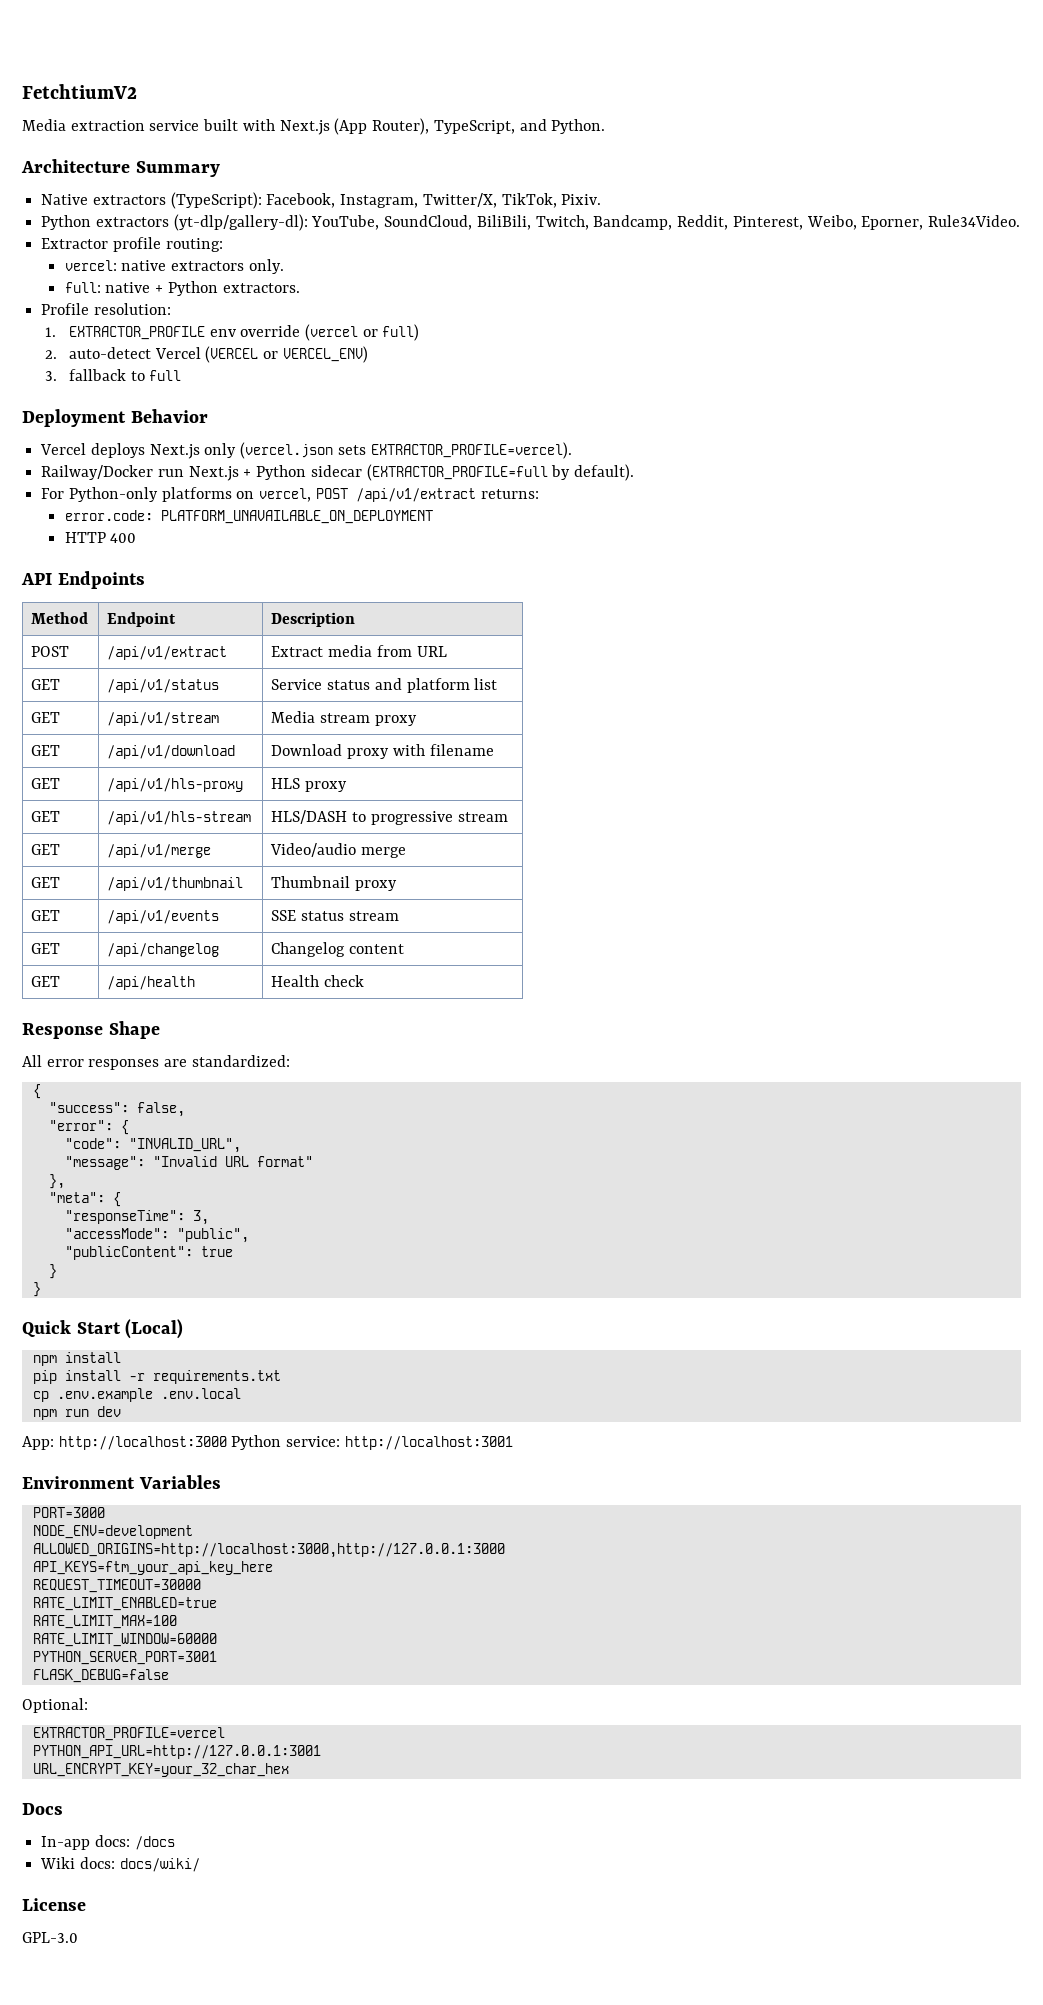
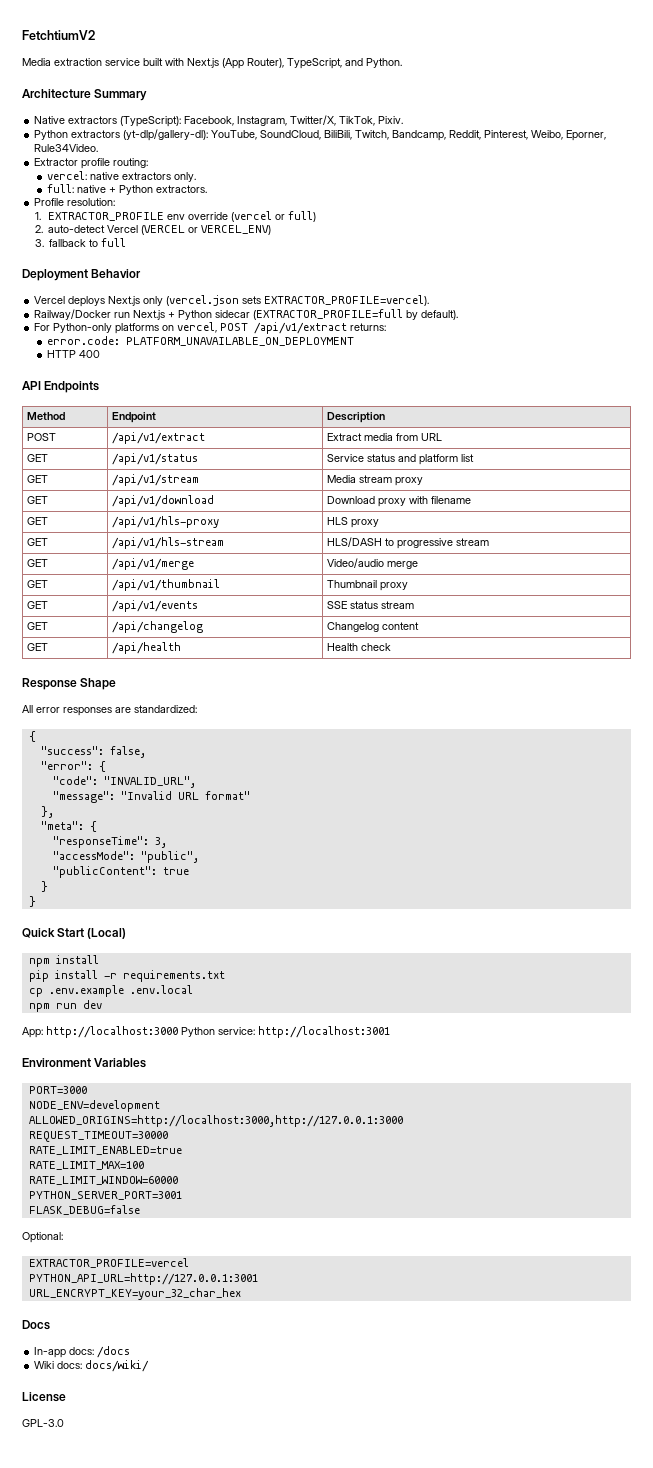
- API_KEYS=ftm_your_api_key_here

